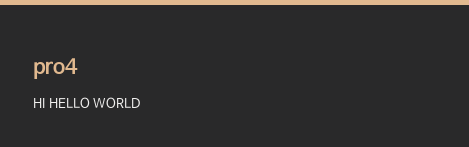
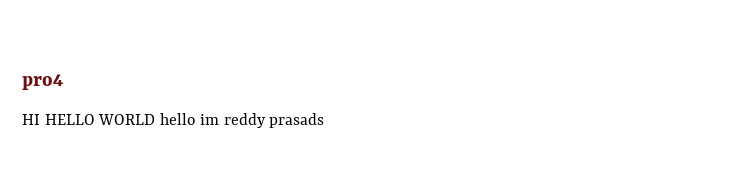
- HI HELLO WORLD
+ HI HELLO WORLD hello im reddy prasads

